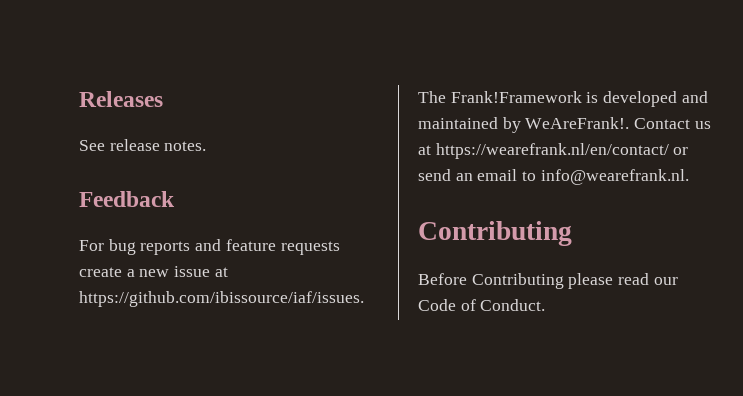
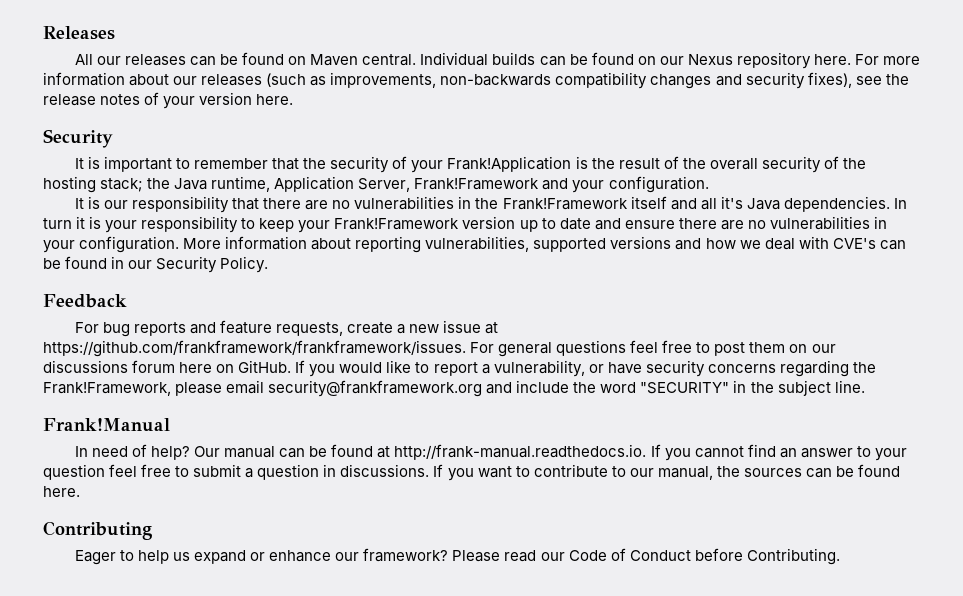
- See release notes.
+ All our releases can be found on Maven central. Individual builds can be found on our Nexus repository here. For more information about our releases (such as improvements, non-backwards compatibility changes and security fixes), see the release notes of your version here.
+ Security
+ It is important to remember that the security of your Frank!Application is the result of the overall security of the hosting stack; the Java runtime, Application Server, Frank!Framework and your configuration.
+ It is our responsibility that there are no vulnerabilities in the Frank!Framework itself and all it's Java dependencies. In turn it is your responsibility to keep your Frank!Framework version up to date and ensure there are no vulnerabilities in your configuration. More information about reporting vulnerabilities, supported versions and how we deal with CVE's can be found in our Security Policy.
- For bug reports and feature requests create a new issue at https://github.com/ibissource/iaf/issues. The Frank!Framework is developed and maintained by WeAreFrank!. Contact us at https://wearefrank.nl/en/contact/ or send an email to info@wearefrank.nl.
+ For bug reports and feature requests, create a new issue at https://github.com/frankframework/frankframework/issues. For general questions feel free to post them on our discussions forum here on GitHub. If you would like to report a vulnerability, or have security concerns regarding the Frank!Framework, please email security@frankframework.org and include the word "SECURITY" in the subject line.
+ Frank!Manual
+ In need of help? Our manual can be found at http://frank-manual.readthedocs.io. If you cannot find an answer to your question feel free to submit a question in discussions. If you want to contribute to our manual, the sources can be found here.
  Contributing
- Before Contributing please read our Code of Conduct.
+ Eager to help us expand or enhance our framework? Please read our Code of Conduct before Contributing.

